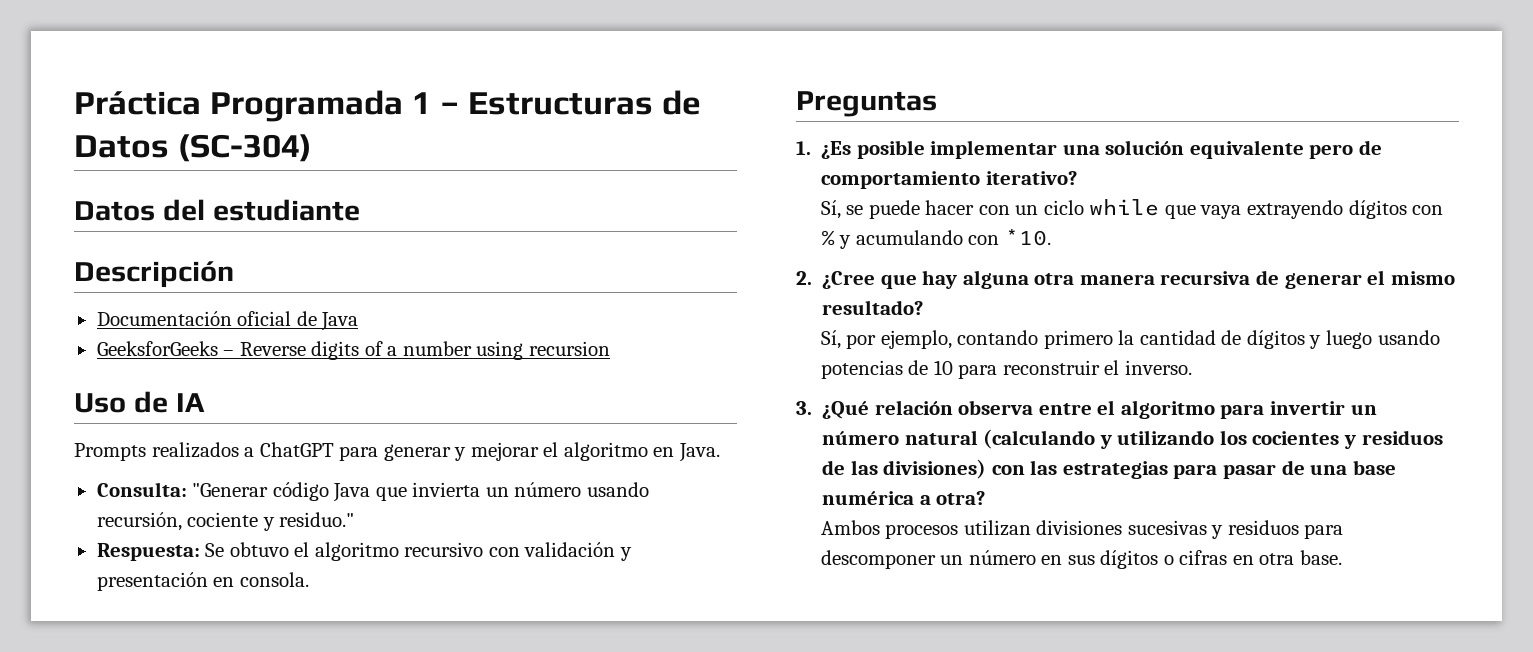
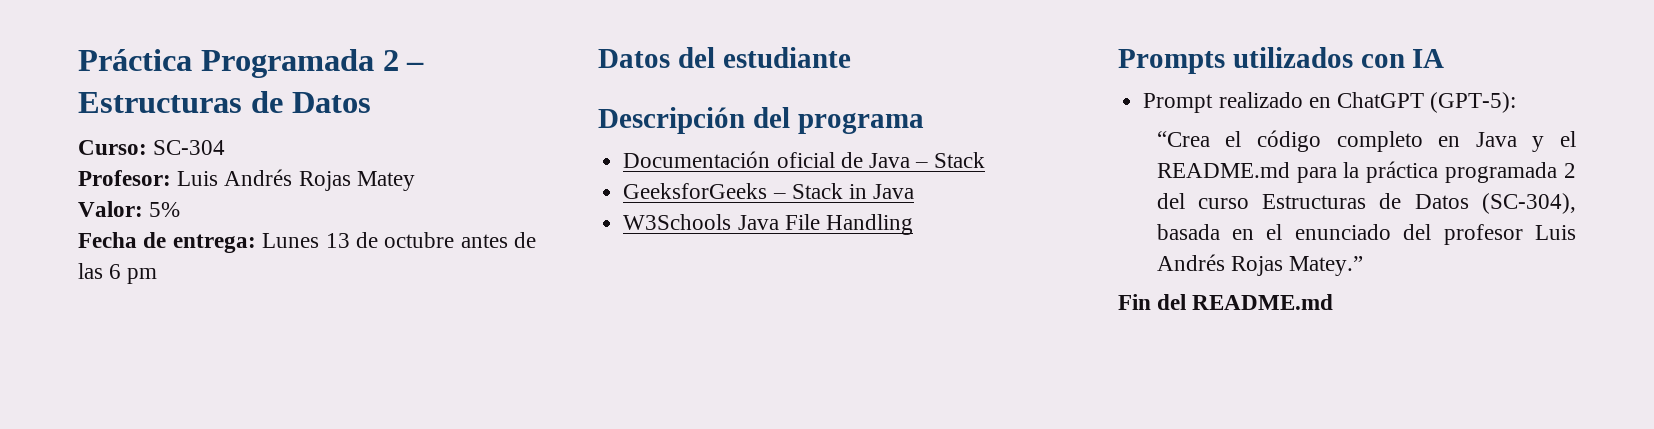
- Práctica Programada 1 – Estructuras de Datos (SC-304)
+ Práctica Programada 2 – Estructuras de Datos
+ Curso: SC-304
+ Profesor: Luis Andrés Rojas Matey
+ Valor: 5%
+ Fecha de entrega: Lunes 13 de octubre antes de las 6 pm
- Descripción
+ Descripción del programa
- Documentación oficial de Java
+ Documentación oficial de Java – Stack
- GeeksforGeeks – Reverse digits of a number using recursion
- Uso de IA
- Prompts realizados a ChatGPT para generar y mejorar el algoritmo en Java.
- Consulta: "Generar código Java que invierta un número usando recursión, cociente y residuo."
- Respuesta: Se obtuvo el algoritmo recursivo con validación y presentación en consola.
- Preguntas
- 1. ¿Es posible implementar una solución equivalente pero de comportamiento iterativo?
- Sí, se puede hacer con un ciclo while que vaya extrayendo dígitos con % y acumulando con *10.
- 2. ¿Cree que hay alguna otra manera recursiva de generar el mismo resultado?
- Sí, por ejemplo, contando primero la cantidad de dígitos y luego usando potencias de 10 para reconstruir el inverso.
- 3. ¿Qué relación observa entre el algoritmo para invertir un número natural (calculando y utilizando los cocientes y residuos de las divisiones) con las estrategias para pasar de una base numérica a otra?
- Ambos procesos utilizan divisiones sucesivas y residuos para descomponer un número en sus dígitos o cifras en otra base.
+ GeeksforGeeks – Stack in Java
+ W3Schools Java File Handling
+ Prompts utilizados con IA
+ Prompt realizado en ChatGPT (GPT-5):
+ “Crea el código completo en Java y el README.md para la práctica programada 2 del curso Estructuras de Datos (SC-304), basada en el enunciado del profesor Luis Andrés Rojas Matey.”
+ Fin del README.md

